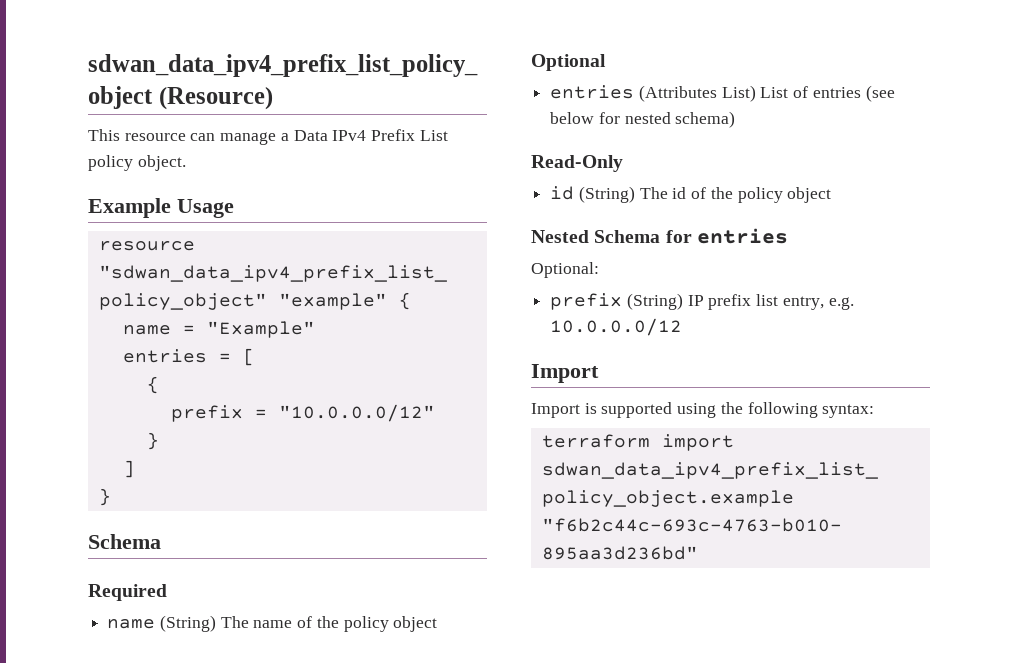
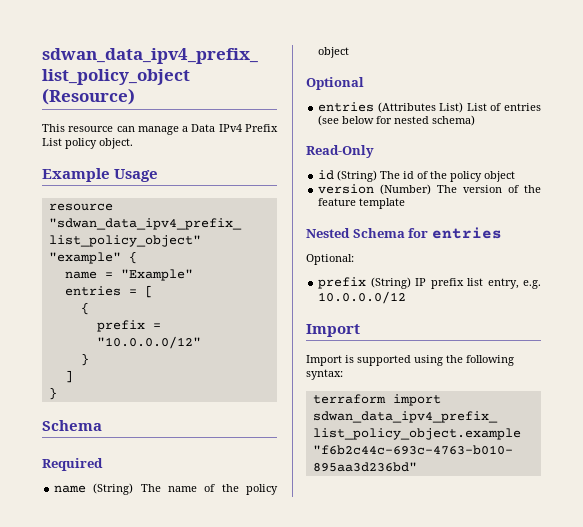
+ version (Number) The version of the feature template

